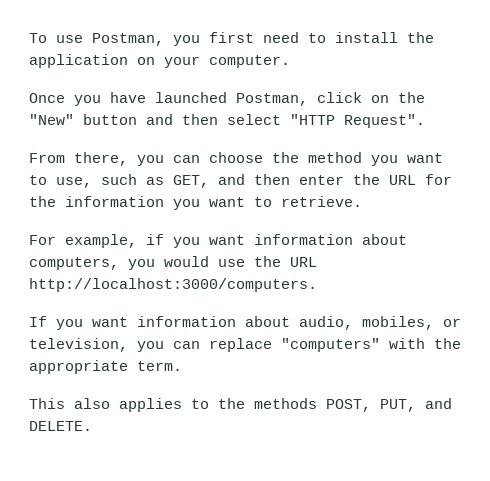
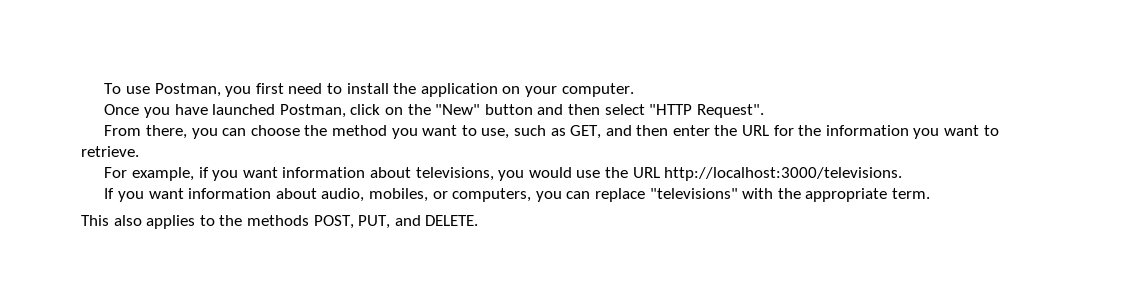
- For example, if you want information about computers, you would use the URL http://localhost:3000/computers.
+ For example, if you want information about televisions, you would use the URL http://localhost:3000/televisions.
- If you want information about audio, mobiles, or television, you can replace "computers" with the appropriate term.
+ If you want information about audio, mobiles, or computers, you can replace "televisions" with the appropriate term.

